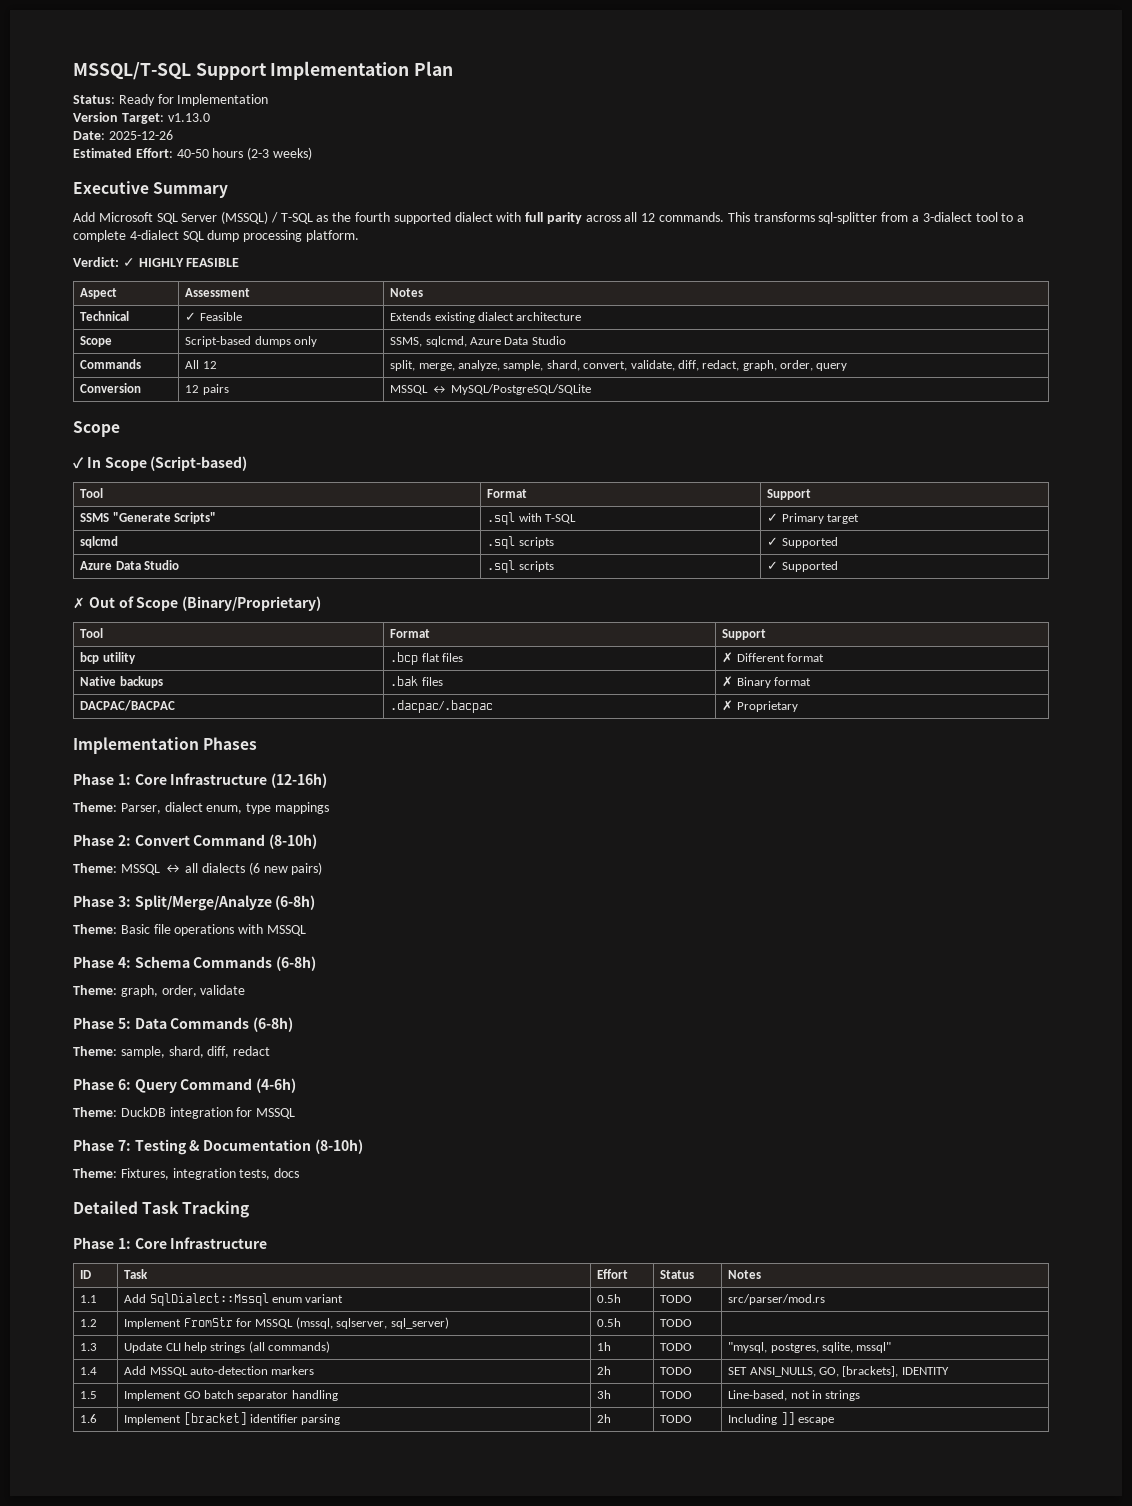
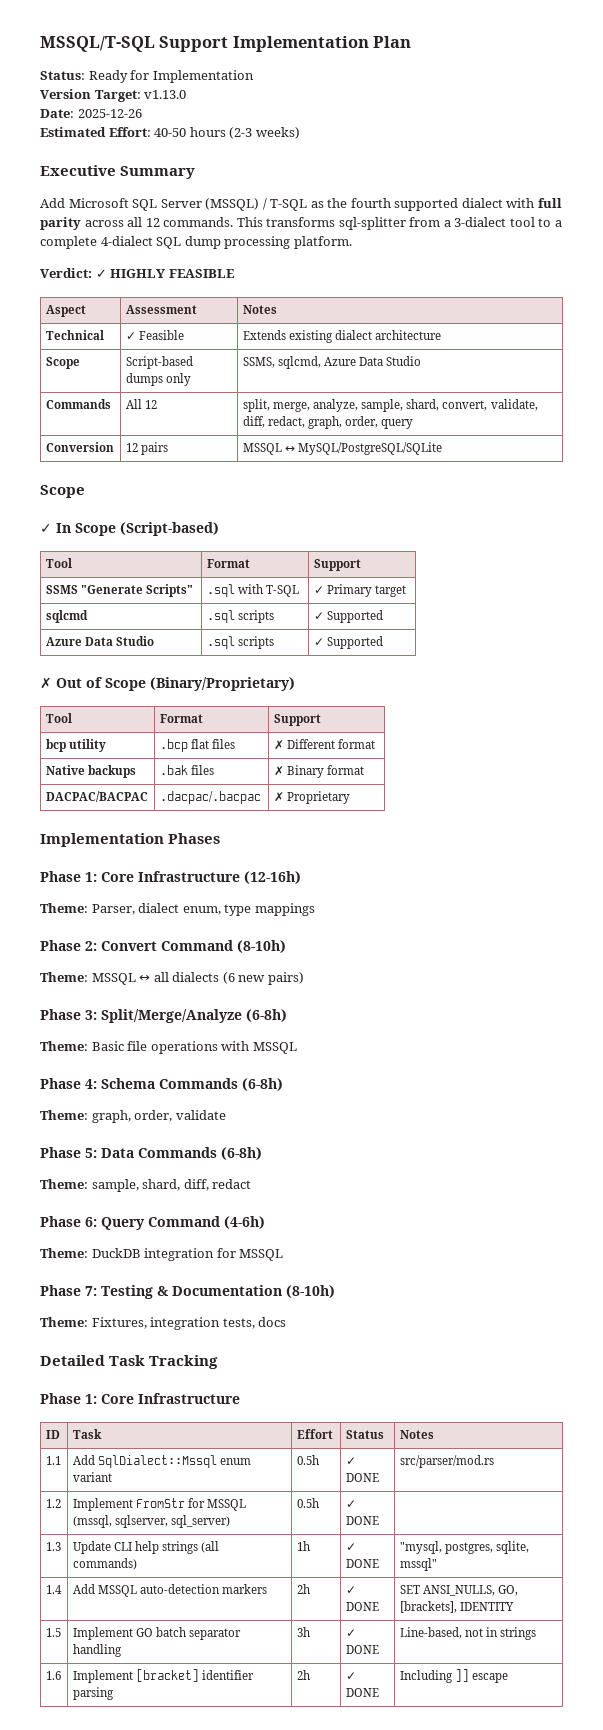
- 1.1 | Add SqlDialect::Mssql enum variant | 0.5h | TODO | src/parser/mod.rs
+ 1.1 | Add SqlDialect::Mssql enum variant | 0.5h | ✓ DONE | src/parser/mod.rs
- 1.2 | Implement FromStr for MSSQL (mssql, sqlserver, sql_server) | 0.5h | TODO |
+ 1.2 | Implement FromStr for MSSQL (mssql, sqlserver, sql_server) | 0.5h | ✓ DONE |
- 1.3 | Update CLI help strings (all commands) | 1h | TODO | "mysql, postgres, sqlite, mssql"
+ 1.3 | Update CLI help strings (all commands) | 1h | ✓ DONE | "mysql, postgres, sqlite, mssql"
- 1.4 | Add MSSQL auto-detection markers | 2h | TODO | SET ANSI_NULLS, GO, [brackets], IDENTITY
+ 1.4 | Add MSSQL auto-detection markers | 2h | ✓ DONE | SET ANSI_NULLS, GO, [brackets], IDENTITY
- 1.5 | Implement GO batch separator handling | 3h | TODO | Line-based, not in strings
+ 1.5 | Implement GO batch separator handling | 3h | ✓ DONE | Line-based, not in strings
- 1.6 | Implement [bracket] identifier parsing | 2h | TODO | Including ]] escape
+ 1.6 | Implement [bracket] identifier parsing | 2h | ✓ DONE | Including ]] escape

